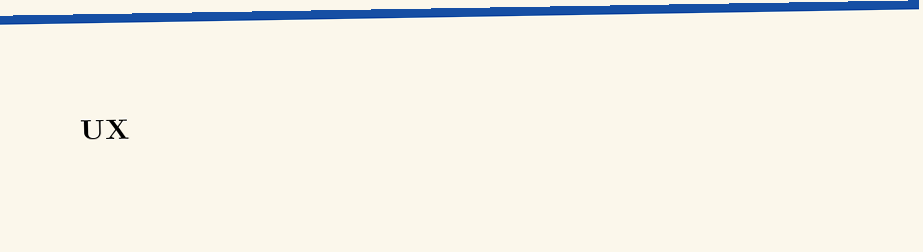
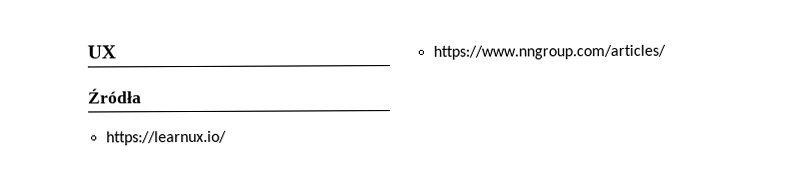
+ Źródła
+ https://learnux.io/
+ https://www.nngroup.com/articles/

